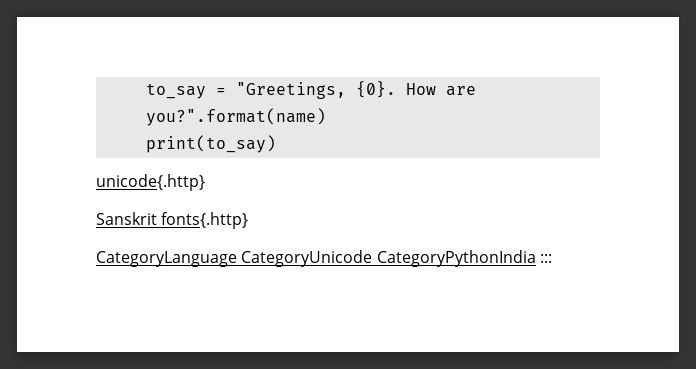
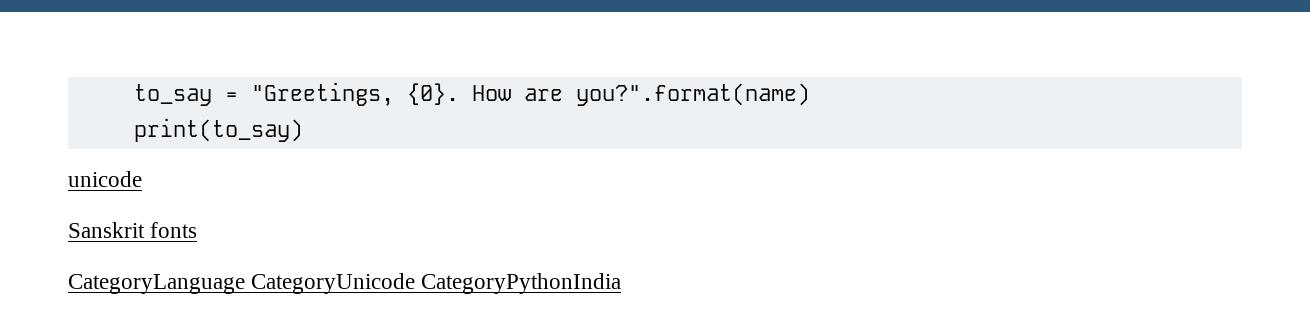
- unicode{.http}
+ unicode
- Sanskrit fonts{.http}
+ Sanskrit fonts
- CategoryLanguage CategoryUnicode CategoryPythonIndia :::
+ CategoryLanguage CategoryUnicode CategoryPythonIndia

